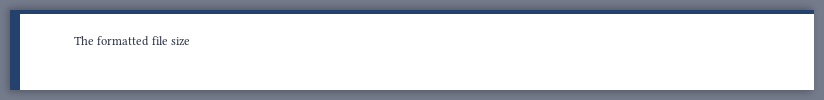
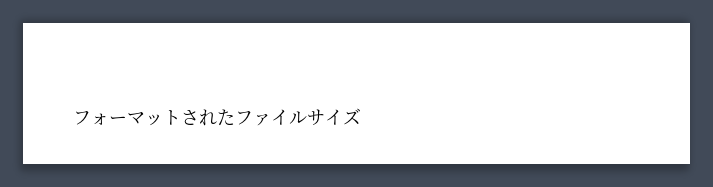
- The formatted file size
+ フォーマットされたファイルサイズ

